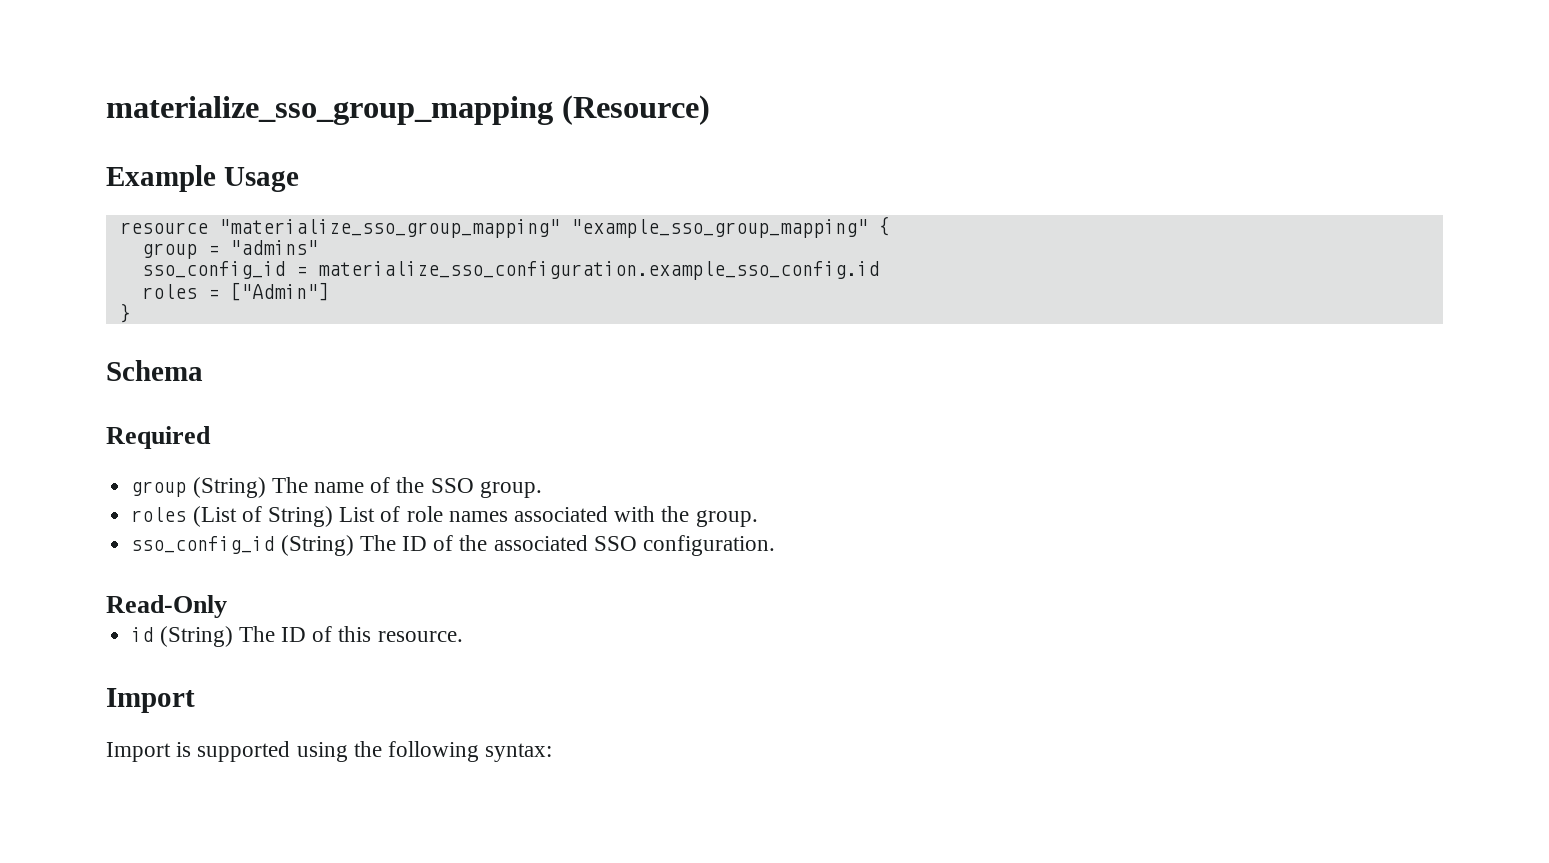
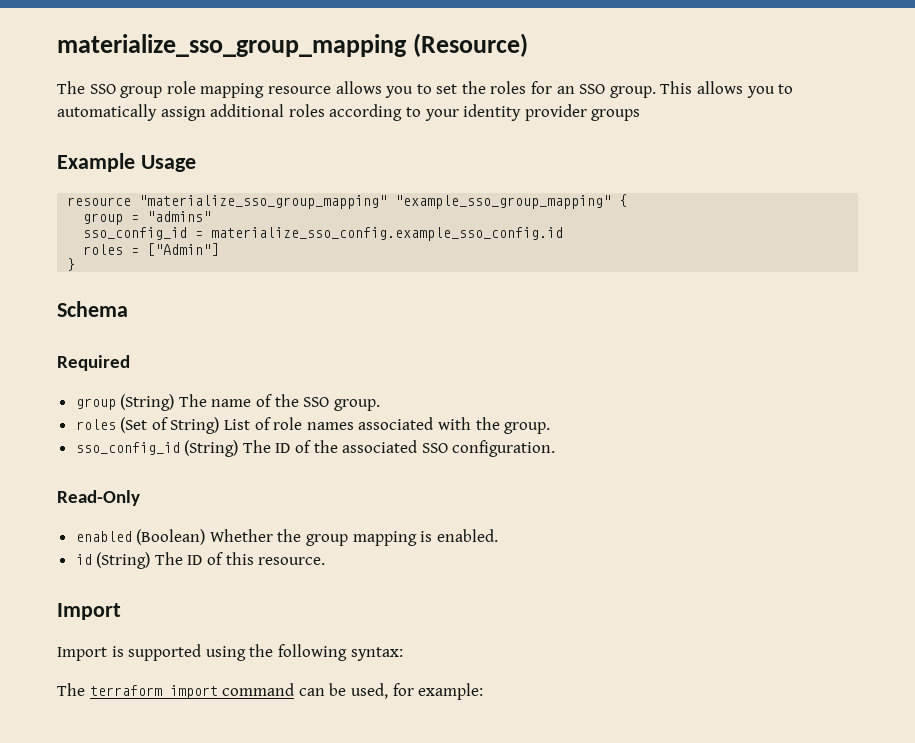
+ The SSO group role mapping resource allows you to set the roles for an SSO group. This allows you to automatically assign additional roles according to your identity provider groups
- sso_config_id = materialize_sso_configuration.example_sso_config.id
+ sso_config_id = materialize_sso_config.example_sso_config.id
- roles (List of String) List of role names associated with the group.
+ roles (Set of String) List of role names associated with the group.
+ enabled (Boolean) Whether the group mapping is enabled.
+ The terraform import command can be used, for example:

